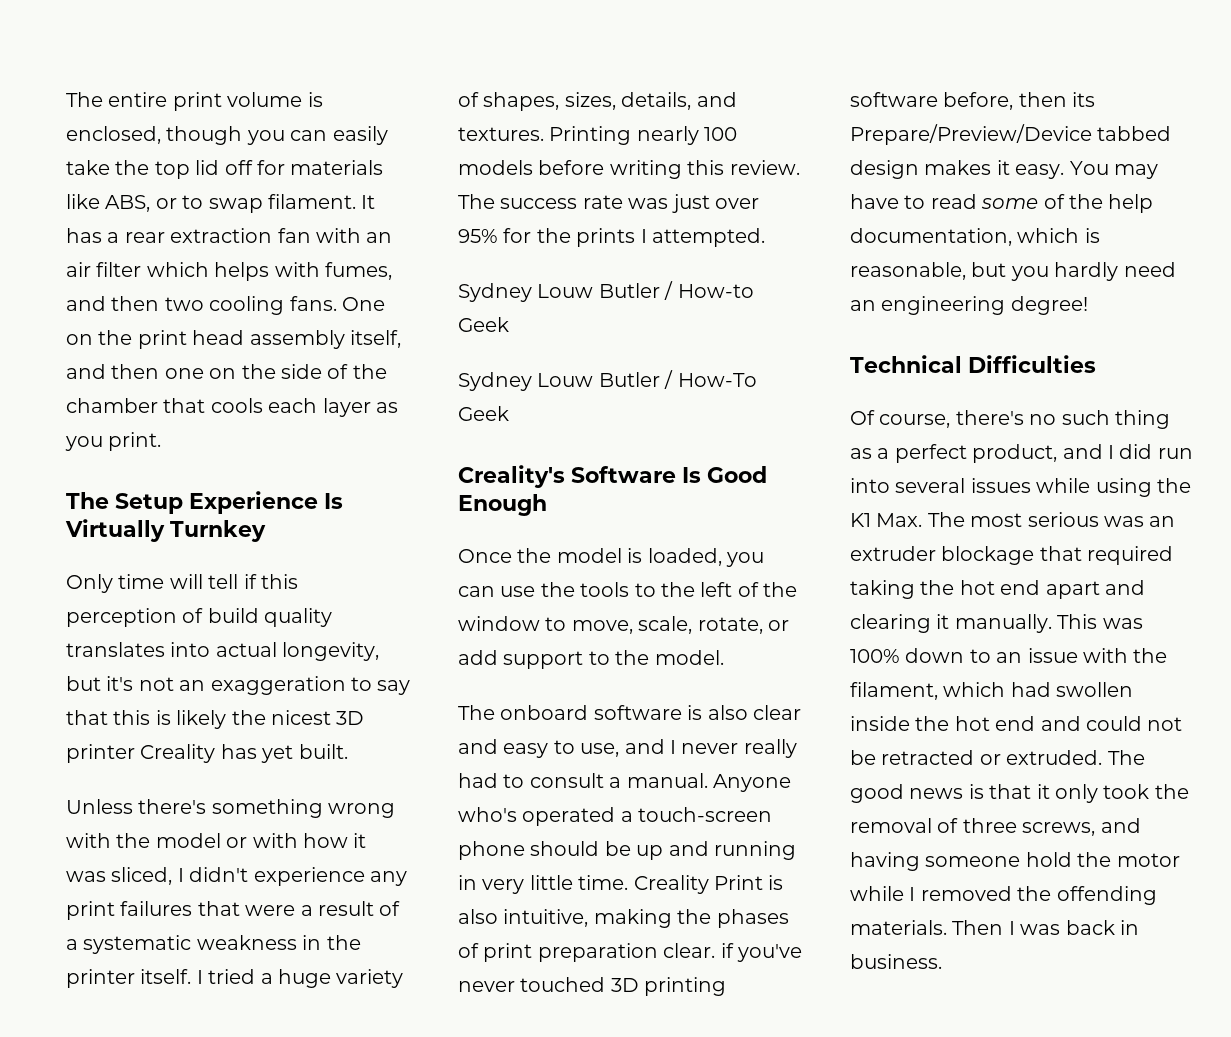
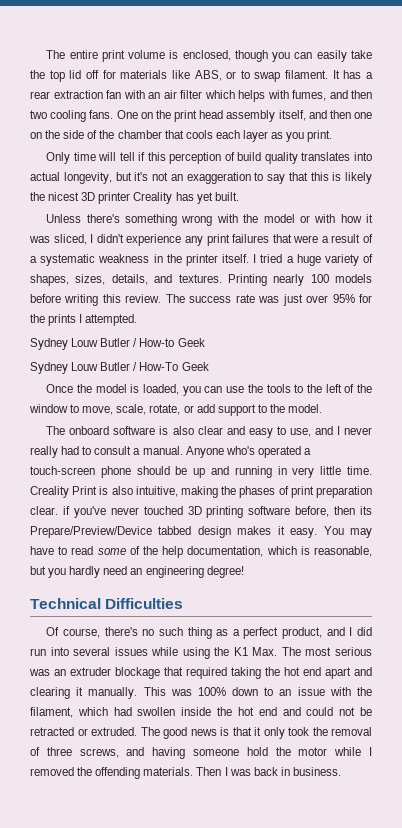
- The Setup Experience Is Virtually Turnkey
- Creality's Software Is Good Enough

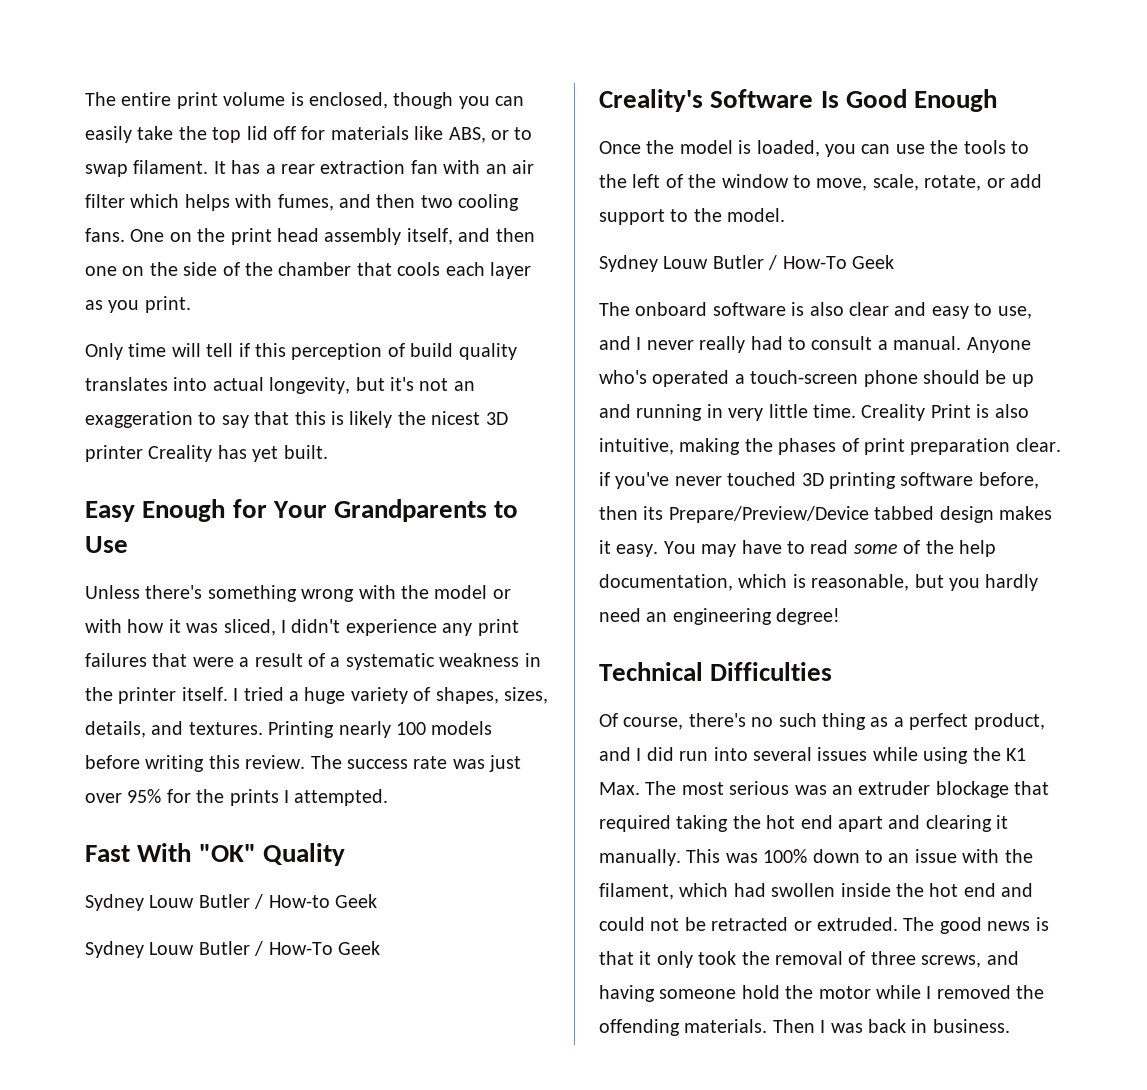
+ Easy Enough for Your Grandparents to Use
+ Fast With "OK" Quality
+ Creality's Software Is Good Enough
  Once the model is loaded, you can use the tools to the left of the window to move, scale, rotate, or add support to the model.
+ Sydney Louw Butler / How-To Geek

